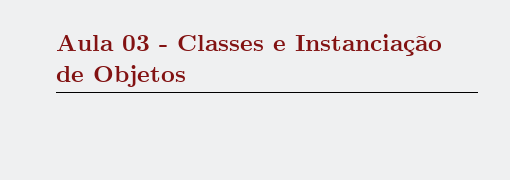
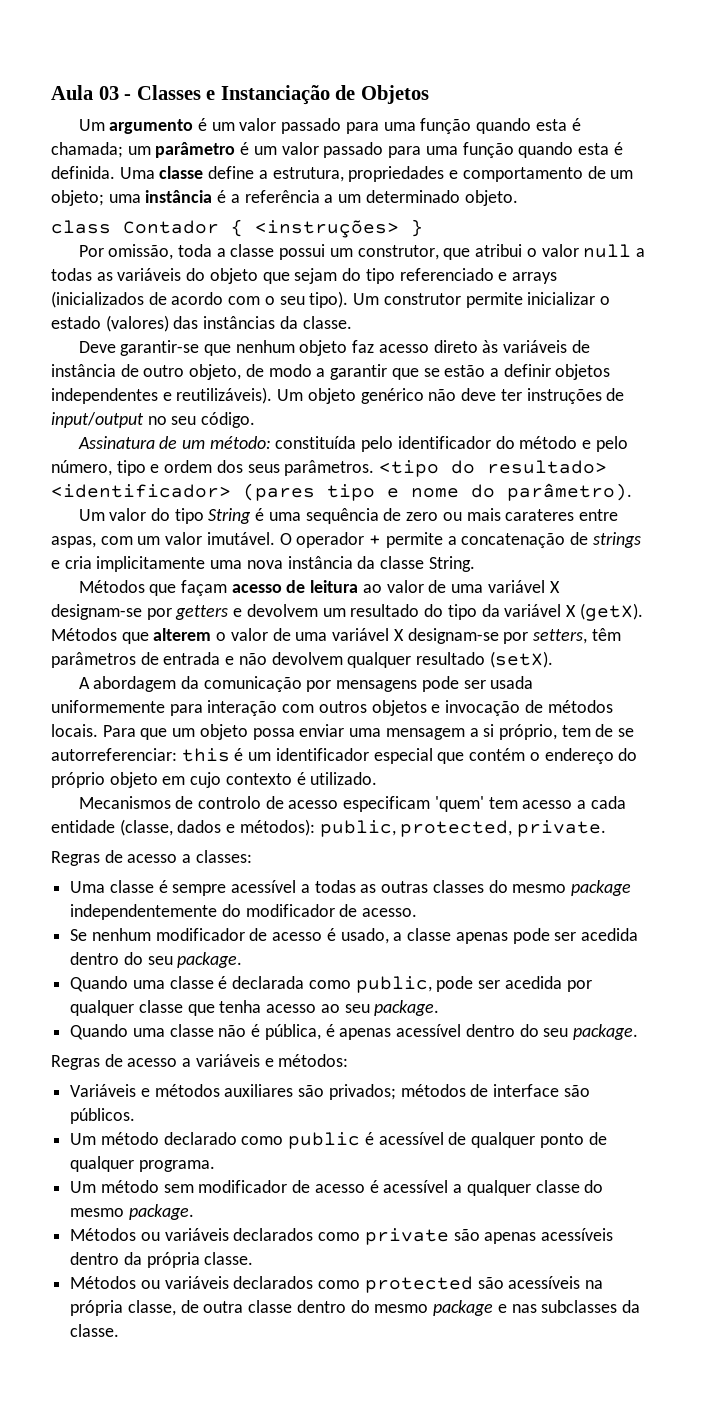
+ Um argumento é um valor passado para uma função quando esta é chamada; um parâmetro é um valor passado para uma função quando esta é definida. Uma classe define a estrutura, propriedades e comportamento de um objeto; uma instância é a referência a um determinado objeto.
+ class Contador { <instruções> }
+ Por omissão, toda a classe possui um construtor, que atribui o valor null a todas as variáveis do objeto que sejam do tipo referenciado e arrays (inicializados de acordo com o seu tipo). Um construtor permite inicializar o estado (valores) das instâncias da classe.
+ Deve garantir-se que nenhum objeto faz acesso direto às variáveis de instância de outro objeto, de modo a garantir que se estão a definir objetos independentes e reutilizáveis). Um objeto genérico não deve ter instruções de input/output no seu código.
+ Assinatura de um método: constituída pelo identificador do método e pelo número, tipo e ordem dos seus parâmetros. <tipo do resultado> <identificador> (pares tipo e nome do parâmetro).
+ Um valor do tipo String é uma sequência de zero ou mais carateres entre aspas, com um valor imutável. O operador + permite a concatenação de strings e cria implicitamente uma nova instância da classe String.
+ Métodos que façam acesso de leitura ao valor de uma variável X designam-se por getters e devolvem um resultado do tipo da variável X (getX). Métodos que alterem o valor de uma variável X designam-se por setters, têm parâmetros de entrada e não devolvem qualquer resultado (setX).
+ A abordagem da comunicação por mensagens pode ser usada uniformemente para interação com outros objetos e invocação de métodos locais. Para que um objeto possa enviar uma mensagem a si próprio, tem de se autorreferenciar: this é um identificador especial que contém o endereço do próprio objeto em cujo contexto é utilizado.
+ Mecanismos de controlo de acesso especificam 'quem' tem acesso a cada entidade (classe, dados e métodos): public, protected, private.
+ Regras de acesso a classes:
+ Uma classe é sempre acessível a todas as outras classes do mesmo package independentemente do modificador de acesso.
+ Se nenhum modificador de acesso é usado, a classe apenas pode ser acedida dentro do seu package.
+ Quando uma classe é declarada como public, pode ser acedida por qualquer classe que tenha acesso ao seu package.
+ Quando uma classe não é pública, é apenas acessível dentro do seu package.
+ Regras de acesso a variáveis e métodos:
+ Variáveis e métodos auxiliares são privados; métodos de interface são públicos.
+ Um método declarado como public é acessível de qualquer ponto de qualquer programa.
+ Um método sem modificador de acesso é acessível a qualquer classe do mesmo package.
+ Métodos ou variáveis declarados como private são apenas acessíveis dentro da própria classe.
+ Métodos ou variáveis declarados como protected são acessíveis na própria classe, de outra classe dentro do mesmo package e nas subclasses da classe.

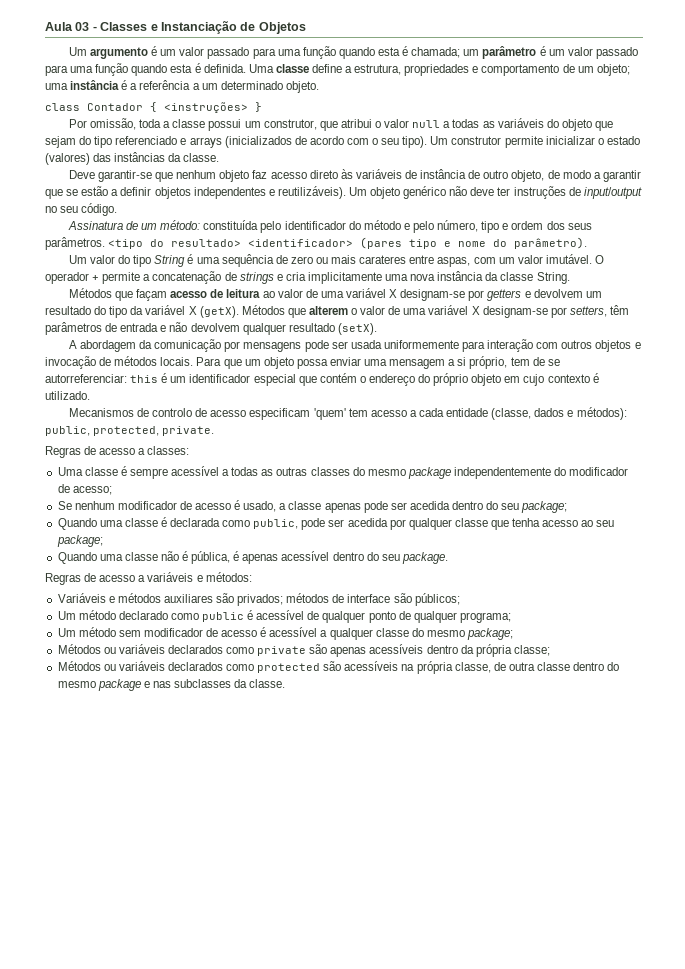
- Uma classe é sempre acessível a todas as outras classes do mesmo package independentemente do modificador de acesso.
+ Uma classe é sempre acessível a todas as outras classes do mesmo package independentemente do modificador de acesso;
- Se nenhum modificador de acesso é usado, a classe apenas pode ser acedida dentro do seu package.
+ Se nenhum modificador de acesso é usado, a classe apenas pode ser acedida dentro do seu package;
- Quando uma classe é declarada como public, pode ser acedida por qualquer classe que tenha acesso ao seu package.
+ Quando uma classe é declarada como public, pode ser acedida por qualquer classe que tenha acesso ao seu package;
- Variáveis e métodos auxiliares são privados; métodos de interface são públicos.
+ Variáveis e métodos auxiliares são privados; métodos de interface são públicos;
- Um método declarado como public é acessível de qualquer ponto de qualquer programa.
+ Um método declarado como public é acessível de qualquer ponto de qualquer programa;
- Um método sem modificador de acesso é acessível a qualquer classe do mesmo package.
+ Um método sem modificador de acesso é acessível a qualquer classe do mesmo package;
- Métodos ou variáveis declarados como private são apenas acessíveis dentro da própria classe.
+ Métodos ou variáveis declarados como private são apenas acessíveis dentro da própria classe;

